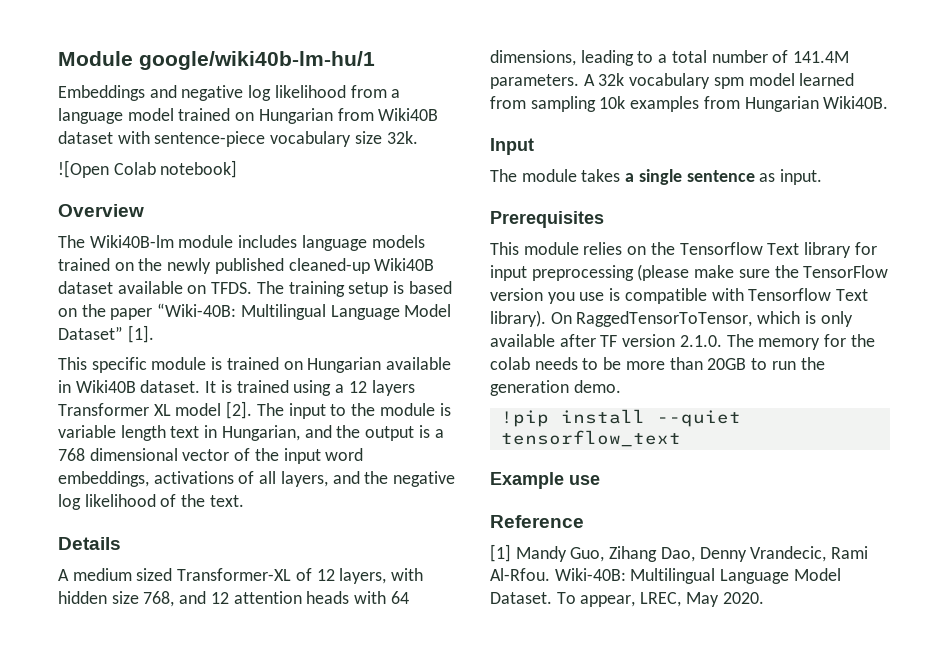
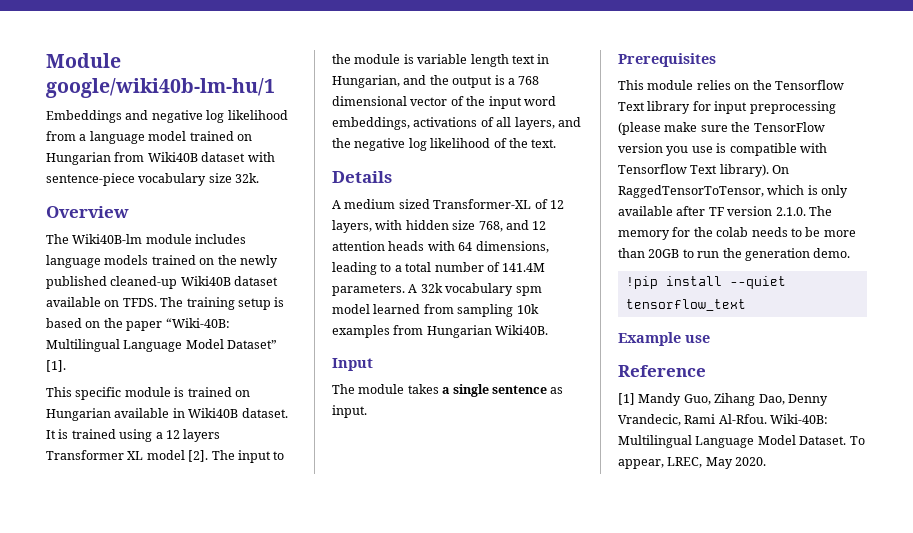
- ![Open Colab notebook]

